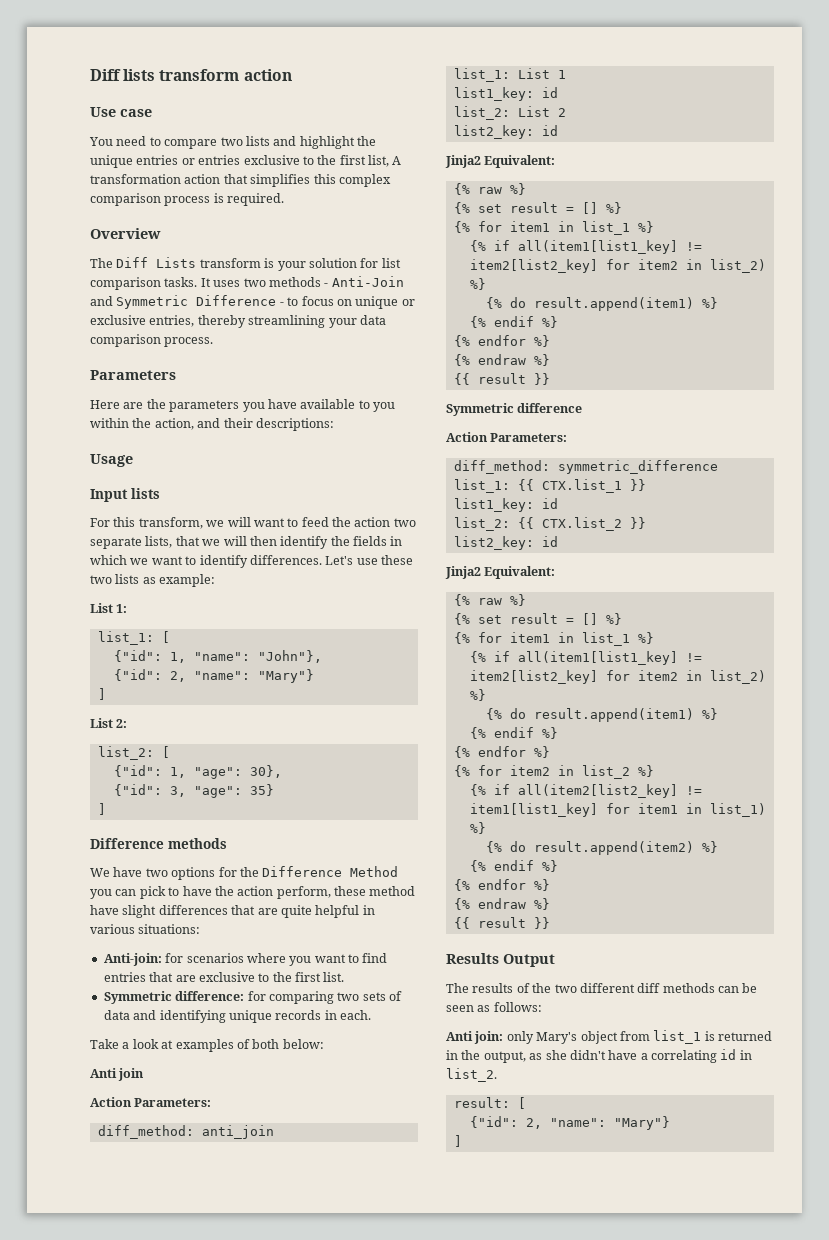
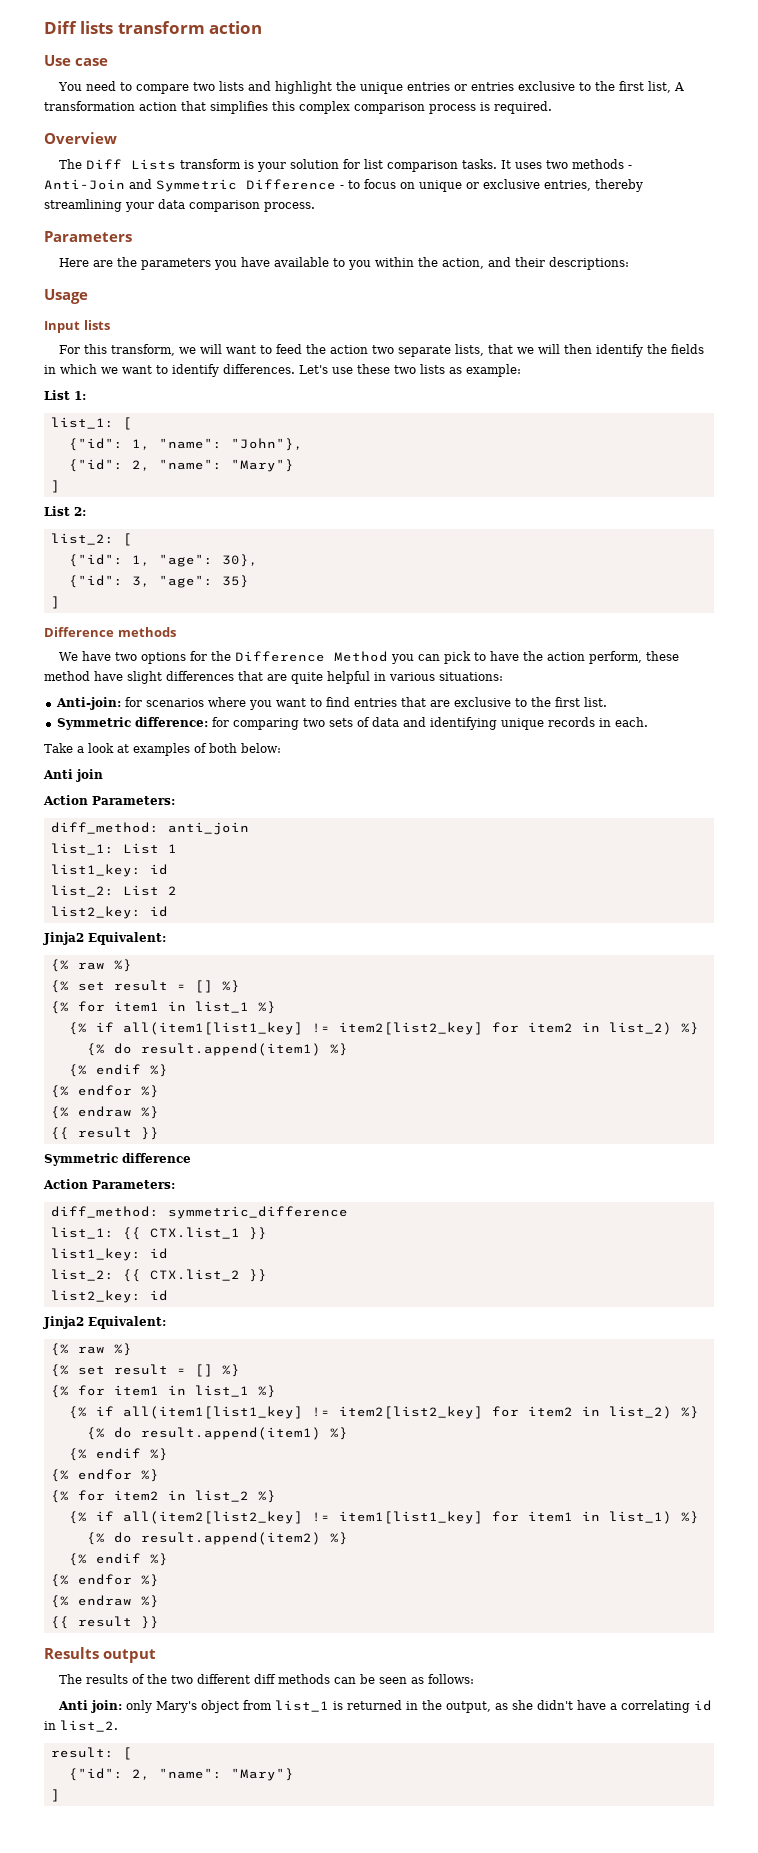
- Results Output
+ Results output

